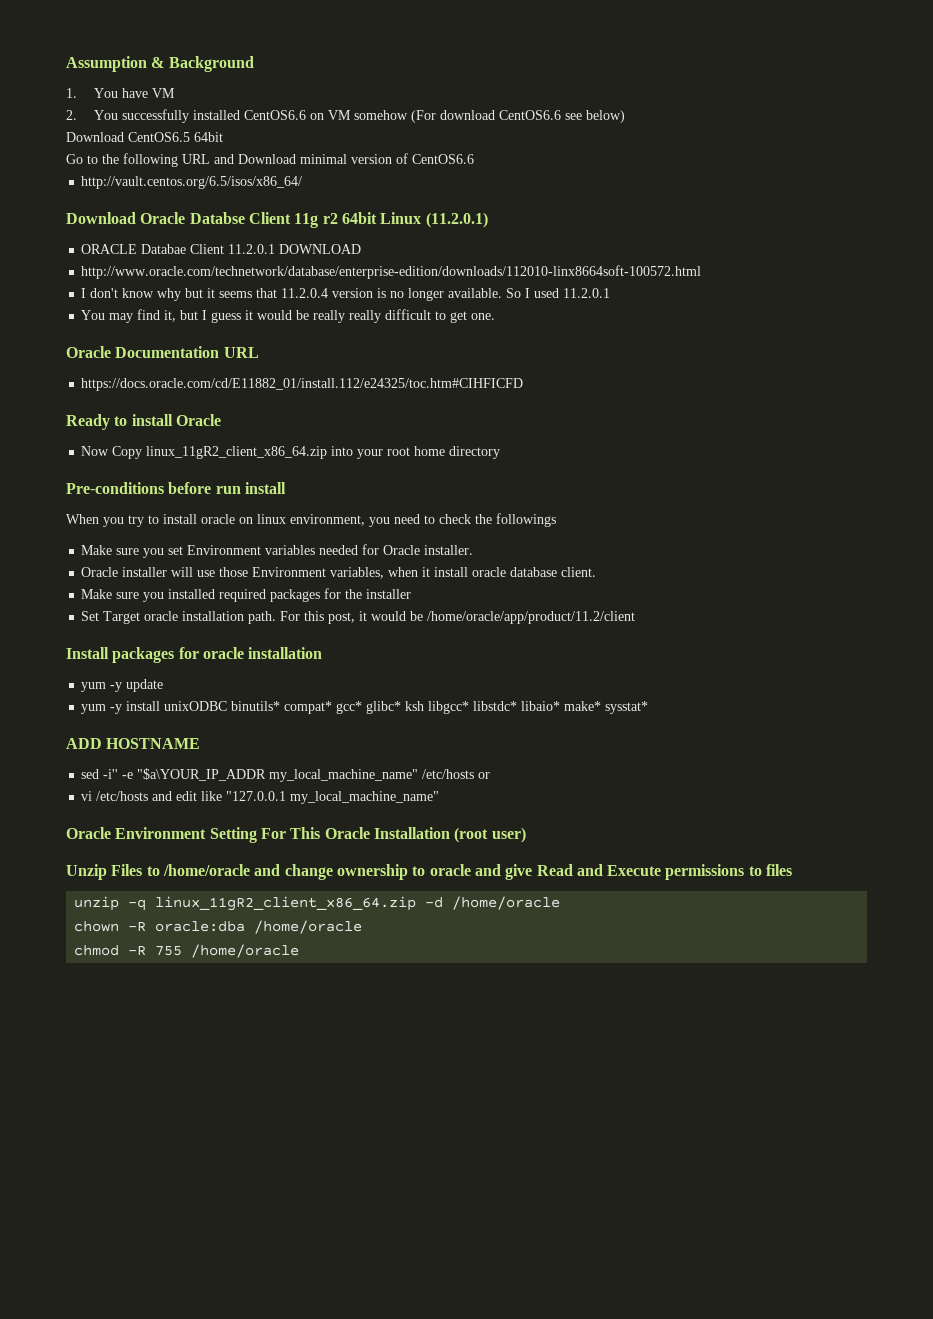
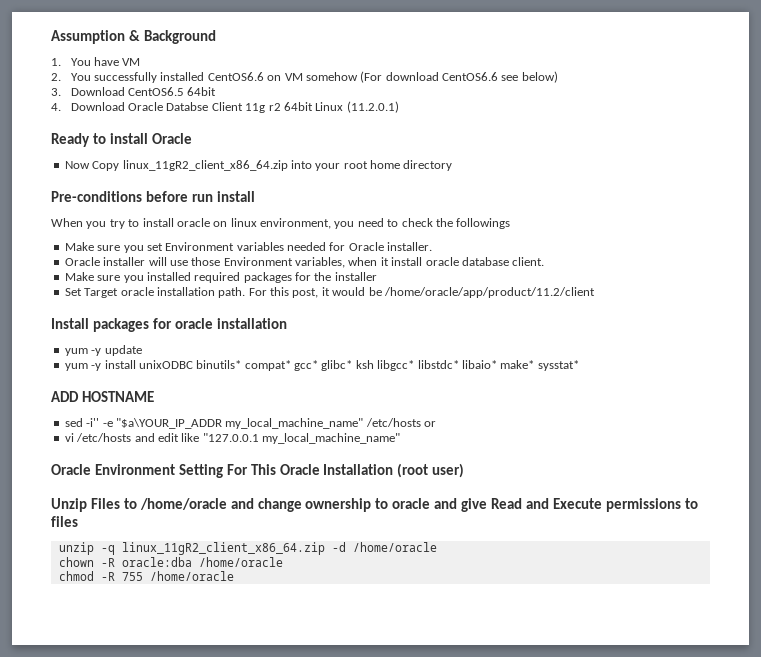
- Download CentOS6.5 64bit
+ 3. Download CentOS6.5 64bit
- Go to the following URL and Download minimal version of CentOS6.6
- http://vault.centos.org/6.5/isos/x86_64/
- Download Oracle Databse Client 11g r2 64bit Linux (11.2.0.1)
+ 4. Download Oracle Databse Client 11g r2 64bit Linux (11.2.0.1)
- ORACLE Databae Client 11.2.0.1 DOWNLOAD
- http://www.oracle.com/technetwork/database/enterprise-edition/downloads/112010-linx8664soft-100572.html
- I don't know why but it seems that 11.2.0.4 version is no longer available. So I used 11.2.0.1
- You may find it, but I guess it would be really really difficult to get one.
- Oracle Documentation URL
- https://docs.oracle.com/cd/E11882_01/install.112/e24325/toc.htm#CIHFICFD

